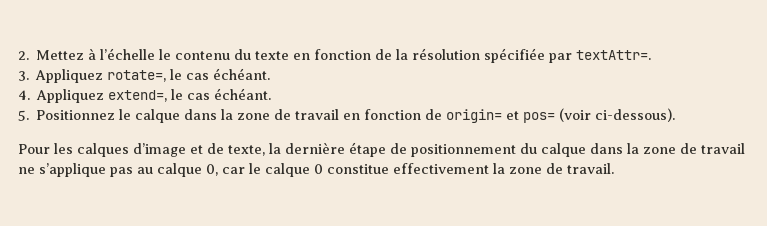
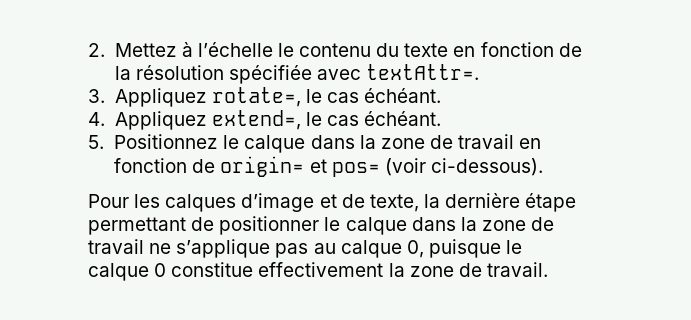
- 2. Mettez à l’échelle le contenu du texte en fonction de la résolution spécifiée par textAttr=.
+ 2. Mettez à l’échelle le contenu du texte en fonction de la résolution spécifiée avec textAttr=.
- Pour les calques d’image et de texte, la dernière étape de positionnement du calque dans la zone de travail ne s’applique pas au calque 0, car le calque 0 constitue effectivement la zone de travail.
+ Pour les calques d’image et de texte, la dernière étape permettant de positionner le calque dans la zone de travail ne s’applique pas au calque 0, puisque le calque 0 constitue effectivement la zone de travail.

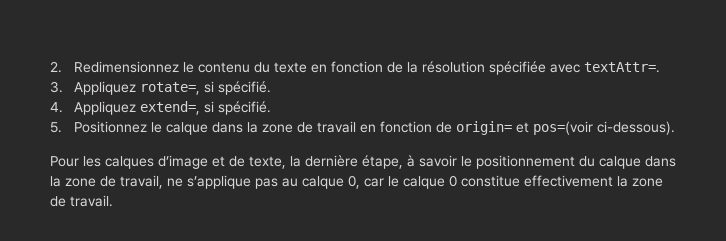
- 2. Mettez à l’échelle le contenu du texte en fonction de la résolution spécifiée avec textAttr=.
+ 2. Redimensionnez le contenu du texte en fonction de la résolution spécifiée avec textAttr=.
- 3. Appliquez rotate=, le cas échéant.
+ 3. Appliquez rotate=, si spécifié.
- 4. Appliquez extend=, le cas échéant.
+ 4. Appliquez extend=, si spécifié.
- 5. Positionnez le calque dans la zone de travail en fonction de origin= et pos= (voir ci-dessous).
+ 5. Positionnez le calque dans la zone de travail en fonction de origin= et pos=(voir ci-dessous).
- Pour les calques d’image et de texte, la dernière étape permettant de positionner le calque dans la zone de travail ne s’applique pas au calque 0, puisque le calque 0 constitue effectivement la zone de travail.
+ Pour les calques d’image et de texte, la dernière étape, à savoir le positionnement du calque dans la zone de travail, ne s’applique pas au calque 0, car le calque 0 constitue effectivement la zone de travail.

